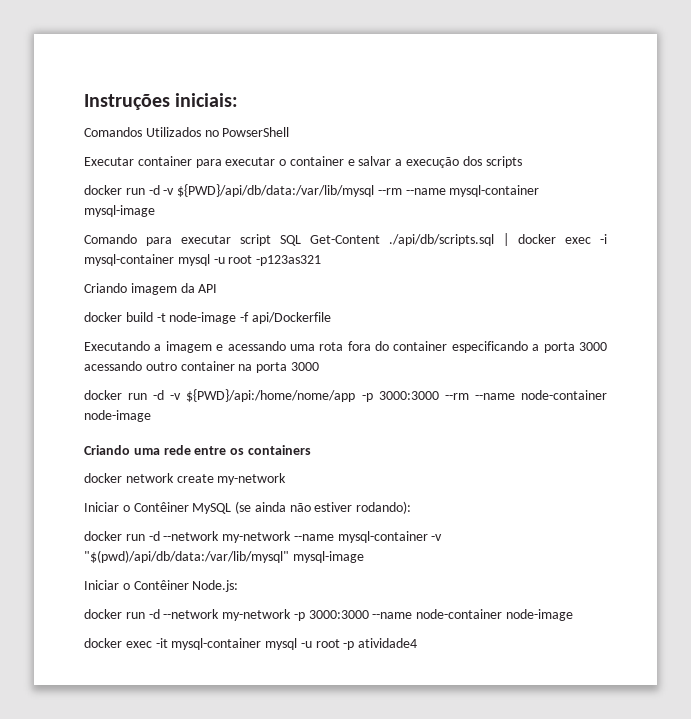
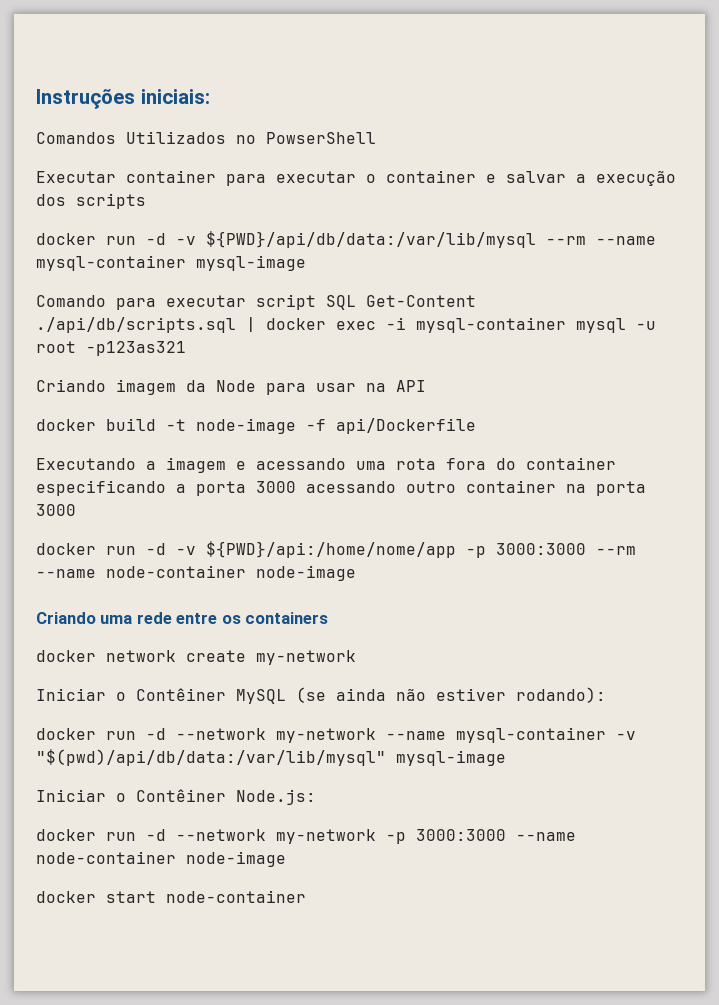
- Criando imagem da API
+ Criando imagem da Node para usar na API
- docker exec -it mysql-container mysql -u root -p atividade4
+ docker start node-container

